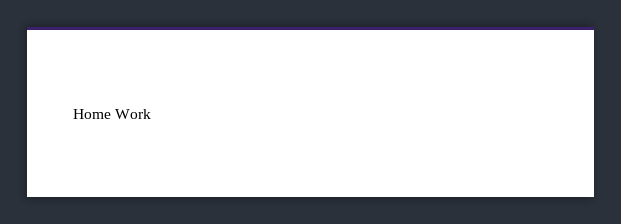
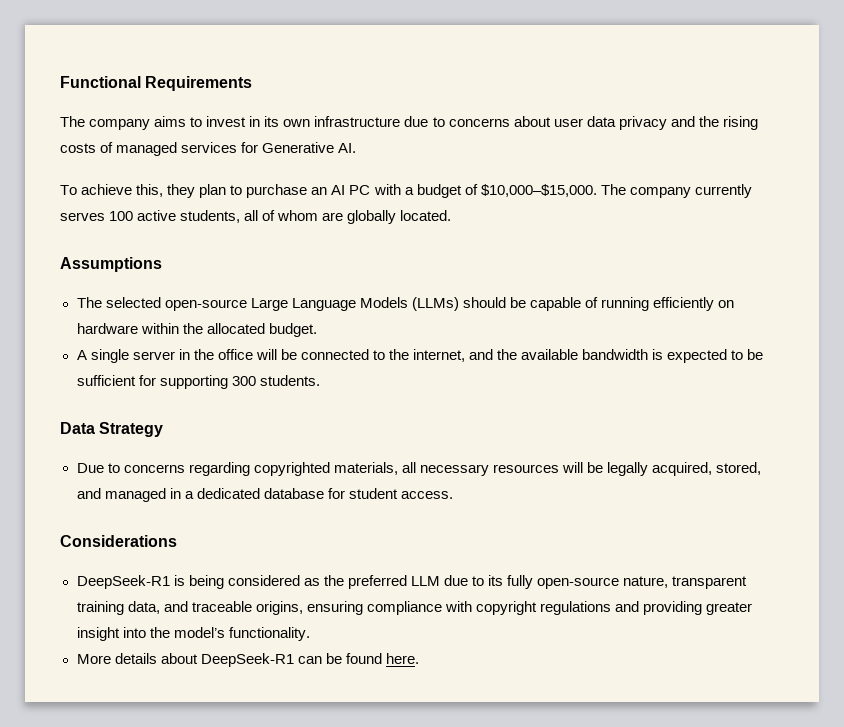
- Home Work
+ Functional Requirements
+ The company aims to invest in its own infrastructure due to concerns about user data privacy and the rising costs of managed services for Generative AI.
+ To achieve this, they plan to purchase an AI PC with a budget of $10,000–$15,000. The company currently serves 100 active students, all of whom are globally located.
+ Assumptions
+ The selected open-source Large Language Models (LLMs) should be capable of running efficiently on hardware within the allocated budget.
+ A single server in the office will be connected to the internet, and the available bandwidth is expected to be sufficient for supporting 300 students.
+ Data Strategy
+ Due to concerns regarding copyrighted materials, all necessary resources will be legally acquired, stored, and managed in a dedicated database for student access.
+ Considerations
+ DeepSeek-R1 is being considered as the preferred LLM due to its fully open-source nature, transparent training data, and traceable origins, ensuring compliance with copyright regulations and providing greater insight into the model’s functionality.
+ More details about DeepSeek-R1 can be found here.

